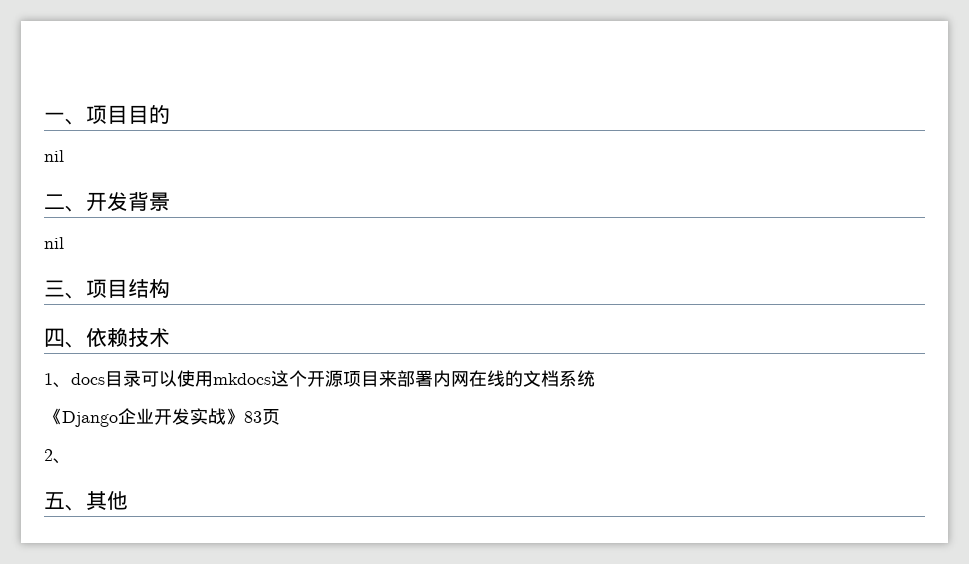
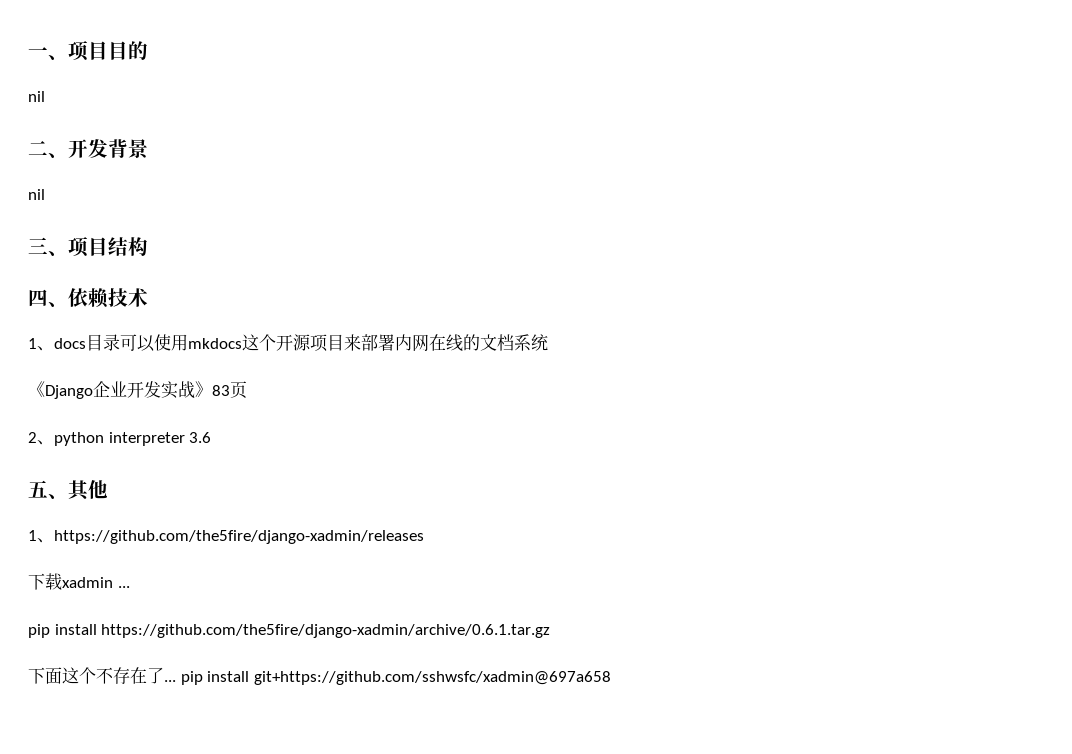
- 2、
+ 2、python interpreter 3.6
+ 1、https://github.com/the5fire/django-xadmin/releases
+ 下载xadmin ...
+ pip install https://github.com/the5fire/django-xadmin/archive/0.6.1.tar.gz
+ 下面这个不存在了... pip install git+https://github.com/sshwsfc/xadmin@697a658

